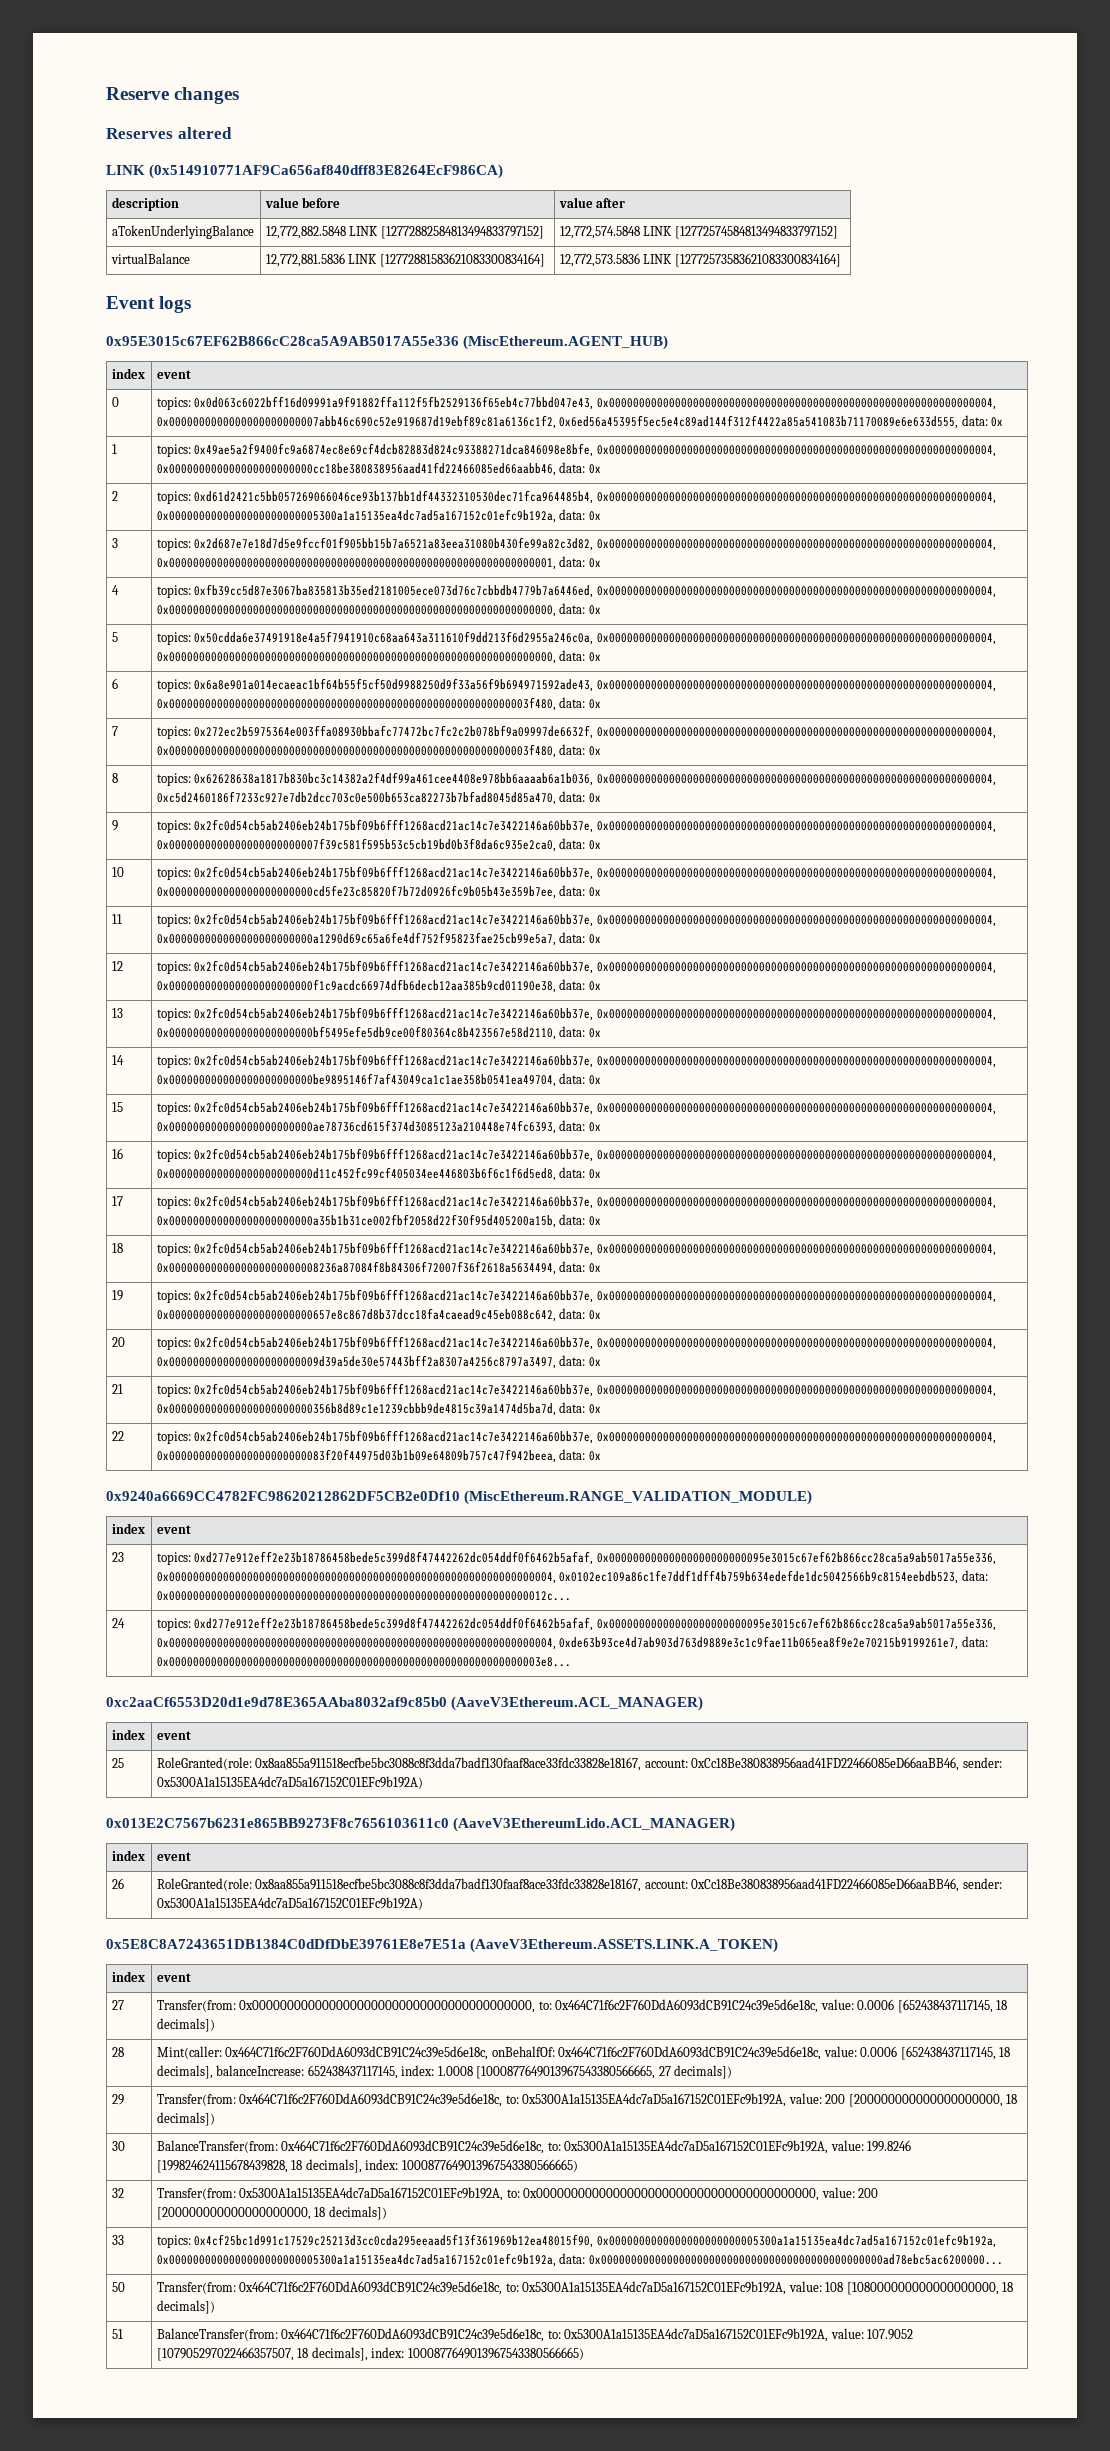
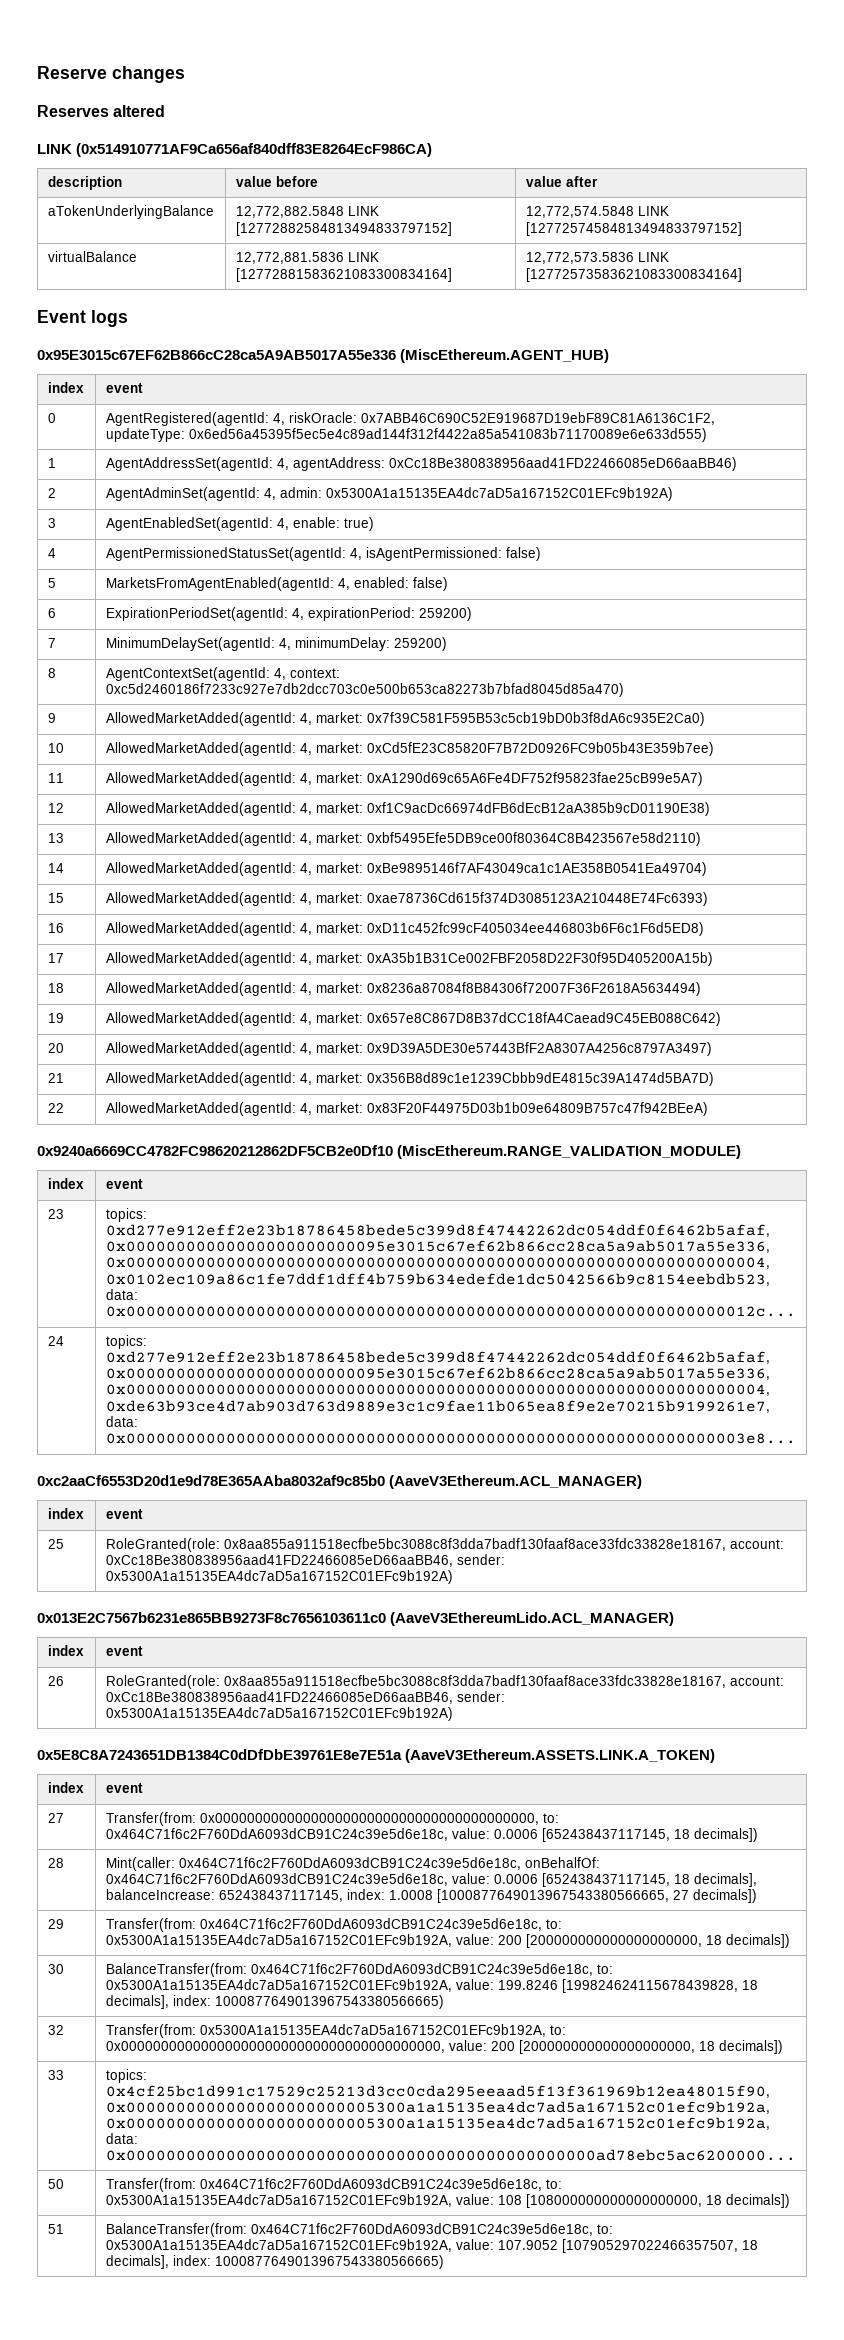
- 0 | topics: 0x0d063c6022bff16d09991a9f91882ffa112f5fb2529136f65eb4c77bbd047e43, 0x0000000000000000000000000000000000000000000000000000000000000004, 0x0000000000000000000000007abb46c690c52e919687d19ebf89c81a6136c1f2, 0x6ed56a45395f5ec5e4c89ad144f312f4422a85a541083b71170089e6e633d555, data: 0x
- 1 | topics: 0x49ae5a2f9400fc9a6874ec8e69cf4dcb82883d824c93388271dca846098e8bfe, 0x0000000000000000000000000000000000000000000000000000000000000004, 0x000000000000000000000000cc18be380838956aad41fd22466085ed66aabb46, data: 0x
- 2 | topics: 0xd61d2421c5bb057269066046ce93b137bb1df44332310530dec71fca964485b4, 0x0000000000000000000000000000000000000000000000000000000000000004, 0x0000000000000000000000005300a1a15135ea4dc7ad5a167152c01efc9b192a, data: 0x
- 3 | topics: 0x2d687e7e18d7d5e9fccf01f905bb15b7a6521a83eea31080b430fe99a82c3d82, 0x0000000000000000000000000000000000000000000000000000000000000004, 0x0000000000000000000000000000000000000000000000000000000000000001, data: 0x
- 4 | topics: 0xfb39cc5d87e3067ba835813b35ed2181005ece073d76c7cbbdb4779b7a6446ed, 0x0000000000000000000000000000000000000000000000000000000000000004, 0x0000000000000000000000000000000000000000000000000000000000000000, data: 0x
- 5 | topics: 0x50cdda6e37491918e4a5f7941910c68aa643a311610f9dd213f6d2955a246c0a, 0x0000000000000000000000000000000000000000000000000000000000000004, 0x0000000000000000000000000000000000000000000000000000000000000000, data: 0x
- 6 | topics: 0x6a8e901a014ecaeac1bf64b55f5cf50d9988250d9f33a56f9b694971592ade43, 0x0000000000000000000000000000000000000000000000000000000000000004, 0x000000000000000000000000000000000000000000000000000000000003f480, data: 0x
- 7 | topics: 0x272ec2b5975364e003ffa08930bbafc77472bc7fc2c2b078bf9a09997de6632f, 0x0000000000000000000000000000000000000000000000000000000000000004, 0x000000000000000000000000000000000000000000000000000000000003f480, data: 0x
- 8 | topics: 0x62628638a1817b830bc3c14382a2f4df99a461cee4408e978bb6aaaab6a1b036, 0x0000000000000000000000000000000000000000000000000000000000000004, 0xc5d2460186f7233c927e7db2dcc703c0e500b653ca82273b7bfad8045d85a470, data: 0x
- 9 | topics: 0x2fc0d54cb5ab2406eb24b175bf09b6fff1268acd21ac14c7e3422146a60bb37e, 0x0000000000000000000000000000000000000000000000000000000000000004, 0x0000000000000000000000007f39c581f595b53c5cb19bd0b3f8da6c935e2ca0, data: 0x
- 10 | topics: 0x2fc0d54cb5ab2406eb24b175bf09b6fff1268acd21ac14c7e3422146a60bb37e, 0x0000000000000000000000000000000000000000000000000000000000000004, 0x000000000000000000000000cd5fe23c85820f7b72d0926fc9b05b43e359b7ee, data: 0x
- 11 | topics: 0x2fc0d54cb5ab2406eb24b175bf09b6fff1268acd21ac14c7e3422146a60bb37e, 0x0000000000000000000000000000000000000000000000000000000000000004, 0x000000000000000000000000a1290d69c65a6fe4df752f95823fae25cb99e5a7, data: 0x
- 12 | topics: 0x2fc0d54cb5ab2406eb24b175bf09b6fff1268acd21ac14c7e3422146a60bb37e, 0x0000000000000000000000000000000000000000000000000000000000000004, 0x000000000000000000000000f1c9acdc66974dfb6decb12aa385b9cd01190e38, data: 0x
- 13 | topics: 0x2fc0d54cb5ab2406eb24b175bf09b6fff1268acd21ac14c7e3422146a60bb37e, 0x0000000000000000000000000000000000000000000000000000000000000004, 0x000000000000000000000000bf5495efe5db9ce00f80364c8b423567e58d2110, data: 0x
- 14 | topics: 0x2fc0d54cb5ab2406eb24b175bf09b6fff1268acd21ac14c7e3422146a60bb37e, 0x0000000000000000000000000000000000000000000000000000000000000004, 0x000000000000000000000000be9895146f7af43049ca1c1ae358b0541ea49704, data: 0x
- 15 | topics: 0x2fc0d54cb5ab2406eb24b175bf09b6fff1268acd21ac14c7e3422146a60bb37e, 0x0000000000000000000000000000000000000000000000000000000000000004, 0x000000000000000000000000ae78736cd615f374d3085123a210448e74fc6393, data: 0x
- 16 | topics: 0x2fc0d54cb5ab2406eb24b175bf09b6fff1268acd21ac14c7e3422146a60bb37e, 0x0000000000000000000000000000000000000000000000000000000000000004, 0x000000000000000000000000d11c452fc99cf405034ee446803b6f6c1f6d5ed8, data: 0x
- 17 | topics: 0x2fc0d54cb5ab2406eb24b175bf09b6fff1268acd21ac14c7e3422146a60bb37e, 0x0000000000000000000000000000000000000000000000000000000000000004, 0x000000000000000000000000a35b1b31ce002fbf2058d22f30f95d405200a15b, data: 0x
- 18 | topics: 0x2fc0d54cb5ab2406eb24b175bf09b6fff1268acd21ac14c7e3422146a60bb37e, 0x0000000000000000000000000000000000000000000000000000000000000004, 0x0000000000000000000000008236a87084f8b84306f72007f36f2618a5634494, data: 0x
- 19 | topics: 0x2fc0d54cb5ab2406eb24b175bf09b6fff1268acd21ac14c7e3422146a60bb37e, 0x0000000000000000000000000000000000000000000000000000000000000004, 0x000000000000000000000000657e8c867d8b37dcc18fa4caead9c45eb088c642, data: 0x
- 20 | topics: 0x2fc0d54cb5ab2406eb24b175bf09b6fff1268acd21ac14c7e3422146a60bb37e, 0x0000000000000000000000000000000000000000000000000000000000000004, 0x0000000000000000000000009d39a5de30e57443bff2a8307a4256c8797a3497, data: 0x
- 21 | topics: 0x2fc0d54cb5ab2406eb24b175bf09b6fff1268acd21ac14c7e3422146a60bb37e, 0x0000000000000000000000000000000000000000000000000000000000000004, 0x000000000000000000000000356b8d89c1e1239cbbb9de4815c39a1474d5ba7d, data: 0x
- 22 | topics: 0x2fc0d54cb5ab2406eb24b175bf09b6fff1268acd21ac14c7e3422146a60bb37e, 0x0000000000000000000000000000000000000000000000000000000000000004, 0x00000000000000000000000083f20f44975d03b1b09e64809b757c47f942beea, data: 0x
+ 0 | AgentRegistered(agentId: 4, riskOracle: 0x7ABB46C690C52E919687D19ebF89C81A6136C1F2, updateType: 0x6ed56a45395f5ec5e4c89ad144f312f4422a85a541083b71170089e6e633d555)
+ 1 | AgentAddressSet(agentId: 4, agentAddress: 0xCc18Be380838956aad41FD22466085eD66aaBB46)
+ 2 | AgentAdminSet(agentId: 4, admin: 0x5300A1a15135EA4dc7aD5a167152C01EFc9b192A)
+ 3 | AgentEnabledSet(agentId: 4, enable: true)
+ 4 | AgentPermissionedStatusSet(agentId: 4, isAgentPermissioned: false)
+ 5 | MarketsFromAgentEnabled(agentId: 4, enabled: false)
+ 6 | ExpirationPeriodSet(agentId: 4, expirationPeriod: 259200)
+ 7 | MinimumDelaySet(agentId: 4, minimumDelay: 259200)
+ 8 | AgentContextSet(agentId: 4, context: 0xc5d2460186f7233c927e7db2dcc703c0e500b653ca82273b7bfad8045d85a470)
+ 9 | AllowedMarketAdded(agentId: 4, market: 0x7f39C581F595B53c5cb19bD0b3f8dA6c935E2Ca0)
+ 10 | AllowedMarketAdded(agentId: 4, market: 0xCd5fE23C85820F7B72D0926FC9b05b43E359b7ee)
+ 11 | AllowedMarketAdded(agentId: 4, market: 0xA1290d69c65A6Fe4DF752f95823fae25cB99e5A7)
+ 12 | AllowedMarketAdded(agentId: 4, market: 0xf1C9acDc66974dFB6dEcB12aA385b9cD01190E38)
+ 13 | AllowedMarketAdded(agentId: 4, market: 0xbf5495Efe5DB9ce00f80364C8B423567e58d2110)
+ 14 | AllowedMarketAdded(agentId: 4, market: 0xBe9895146f7AF43049ca1c1AE358B0541Ea49704)
+ 15 | AllowedMarketAdded(agentId: 4, market: 0xae78736Cd615f374D3085123A210448E74Fc6393)
+ 16 | AllowedMarketAdded(agentId: 4, market: 0xD11c452fc99cF405034ee446803b6F6c1F6d5ED8)
+ 17 | AllowedMarketAdded(agentId: 4, market: 0xA35b1B31Ce002FBF2058D22F30f95D405200A15b)
+ 18 | AllowedMarketAdded(agentId: 4, market: 0x8236a87084f8B84306f72007F36F2618A5634494)
+ 19 | AllowedMarketAdded(agentId: 4, market: 0x657e8C867D8B37dCC18fA4Caead9C45EB088C642)
+ 20 | AllowedMarketAdded(agentId: 4, market: 0x9D39A5DE30e57443BfF2A8307A4256c8797A3497)
+ 21 | AllowedMarketAdded(agentId: 4, market: 0x356B8d89c1e1239Cbbb9dE4815c39A1474d5BA7D)
+ 22 | AllowedMarketAdded(agentId: 4, market: 0x83F20F44975D03b1b09e64809B757c47f942BEeA)

